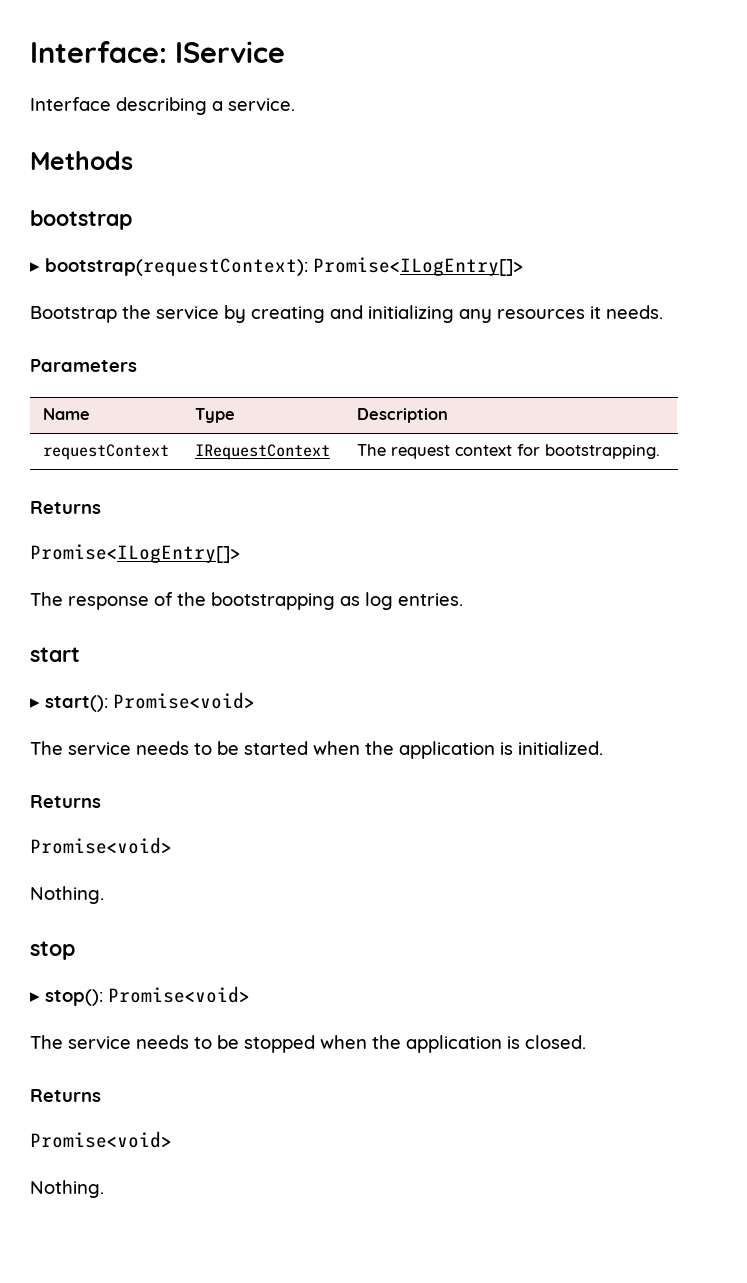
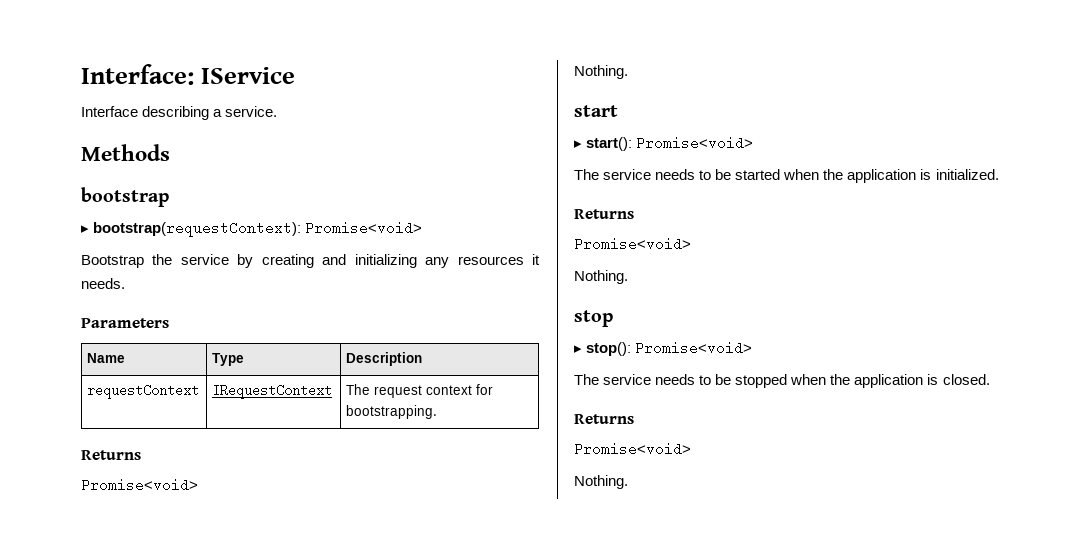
- ▸ bootstrap(requestContext): Promise<ILogEntry[]>
+ ▸ bootstrap(requestContext): Promise<void>
  requestContext | IRequestContext | The request context for bootstrapping.
  Returns
- Promise<ILogEntry[]>
- The response of the bootstrapping as log entries.
+ Promise<void>
+ Nothing.

